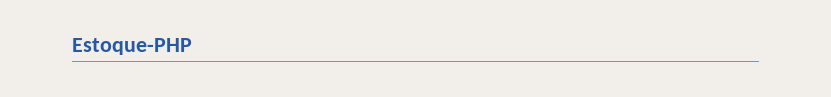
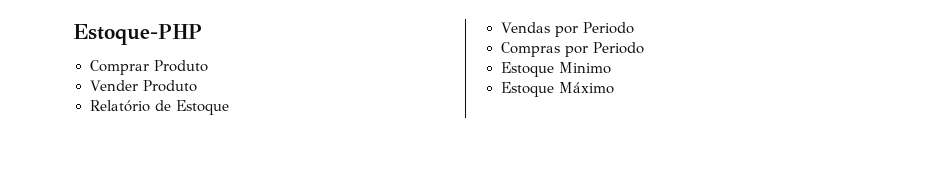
+ Comprar Produto
+ Vender Produto
+ Relatório de Estoque
+ Vendas por Periodo
+ Compras por Periodo
+ Estoque Minimo
+ Estoque Máximo

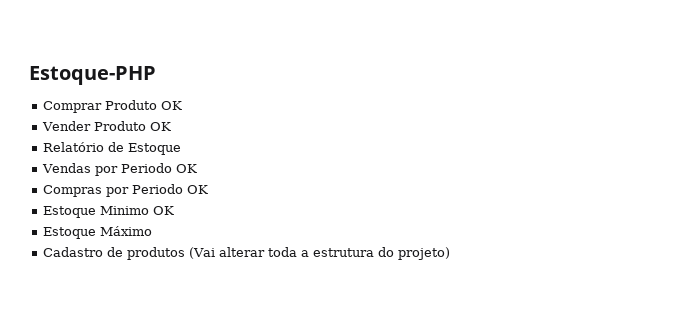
- Comprar Produto
+ Comprar Produto OK
- Vender Produto
+ Vender Produto OK
- Vendas por Periodo
+ Vendas por Periodo OK
- Compras por Periodo
+ Compras por Periodo OK
- Estoque Minimo
+ Estoque Minimo OK
+ Cadastro de produtos (Vai alterar toda a estrutura do projeto)

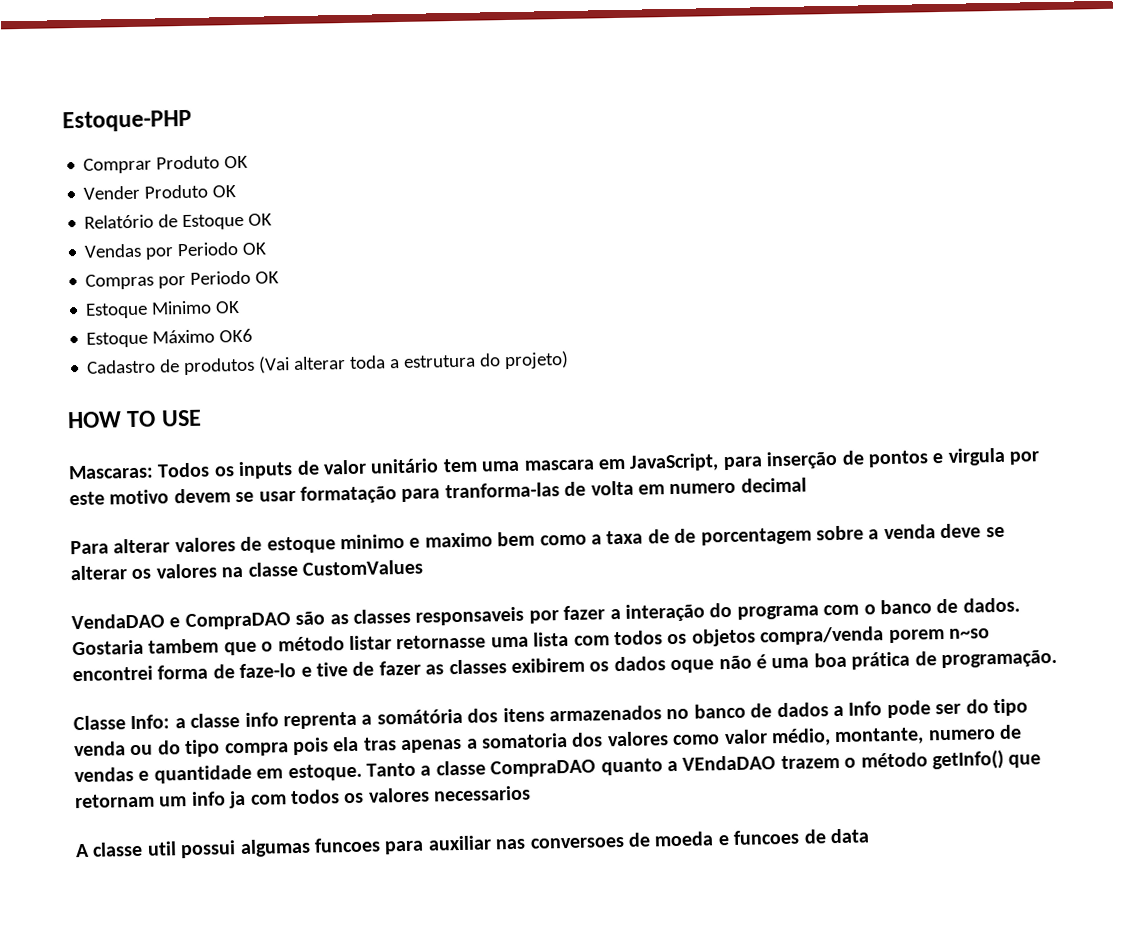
- Relatório de Estoque
+ Relatório de Estoque OK
- Estoque Máximo
+ Estoque Máximo OK6
+ HOW TO USE
+ Mascaras: Todos os inputs de valor unitário tem uma mascara em JavaScript, para inserção de pontos e virgula por este motivo devem se usar formatação para tranforma-las de volta em numero decimal
+ Para alterar valores de estoque minimo e maximo bem como a taxa de de porcentagem sobre a venda deve se alterar os valores na classe CustomValues
+ VendaDAO e CompraDAO são as classes responsaveis por fazer a interação do programa com o banco de dados. Gostaria tambem que o método listar retornasse uma lista com todos os objetos compra/venda porem n~so encontrei forma de faze-lo e tive de fazer as classes exibirem os dados oque não é uma boa prática de programação.
+ Classe Info: a classe info reprenta a somátória dos itens armazenados no banco de dados a Info pode ser do tipo venda ou do tipo compra pois ela tras apenas a somatoria dos valores como valor médio, montante, numero de vendas e quantidade em estoque. Tanto a classe CompraDAO quanto a VEndaDAO trazem o método getInfo() que retornam um info ja com todos os valores necessarios
+ A classe util possui algumas funcoes para auxiliar nas conversoes de moeda e funcoes de data

